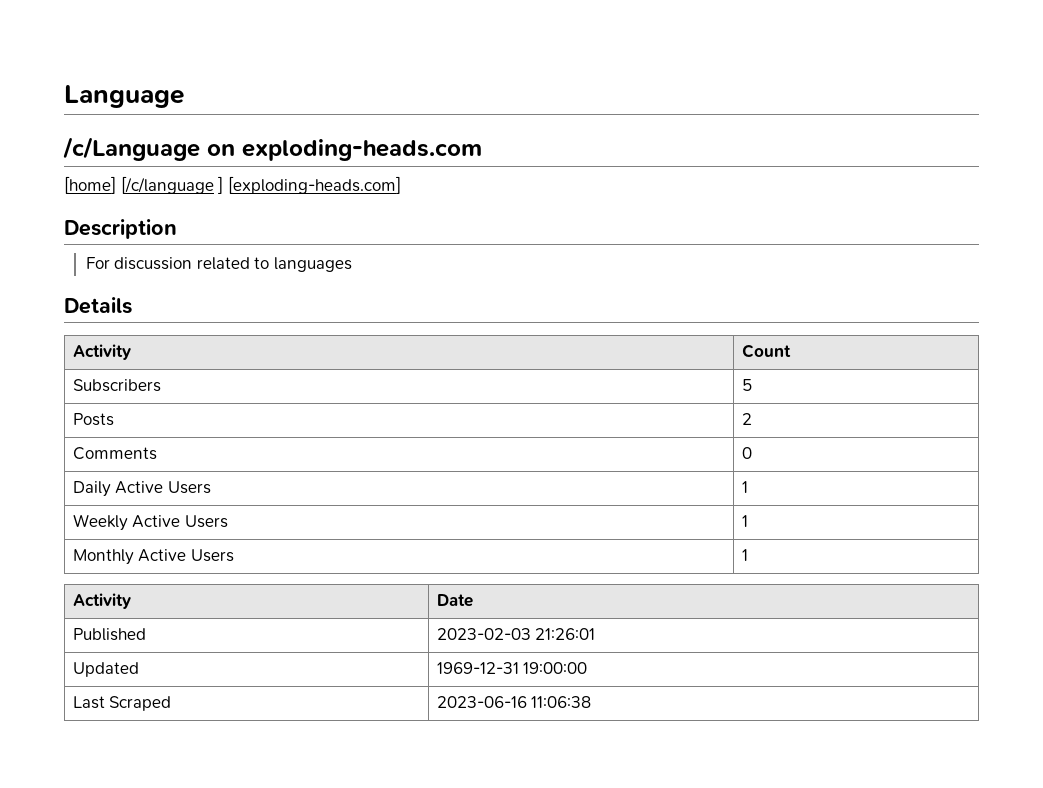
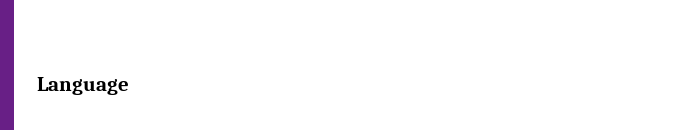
- /c/Language on exploding-heads.com
- [home] [/c/language ] [exploding-heads.com]
- Description
- For discussion related to languages
- Details
- Activity | Count
- Subscribers | 5
- Posts | 2
- Comments | 0
- Daily Active Users | 1
- Weekly Active Users | 1
- Monthly Active Users | 1
- Activity | Date
- Published | 2023-02-03 21:26:01
- Updated | 1969-12-31 19:00:00
- Last Scraped | 2023-06-16 11:06:38

